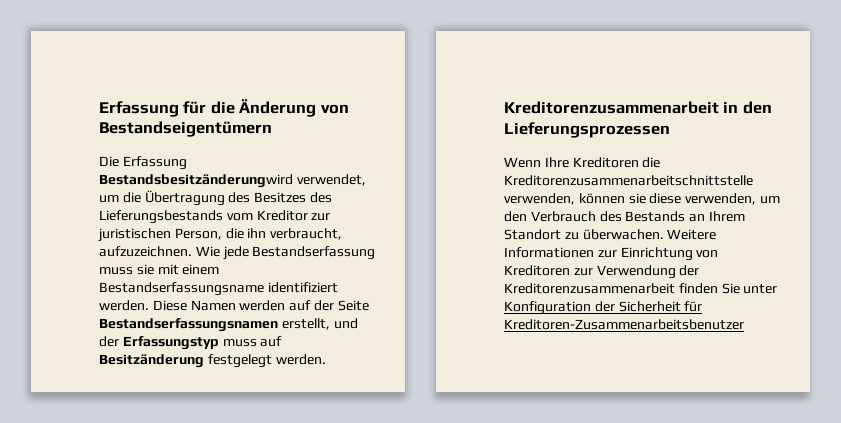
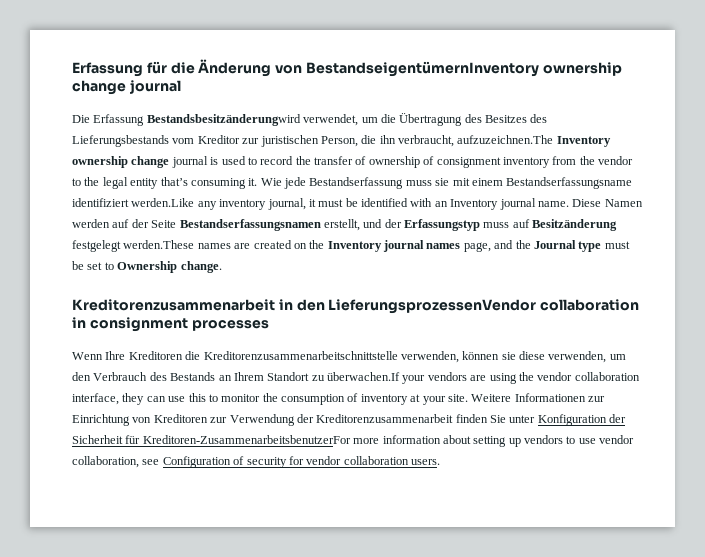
- Erfassung für die Änderung von Bestandseigentümern
+ Erfassung für die Änderung von BestandseigentümernInventory ownership change journal
- Die Erfassung Bestandsbesitzänderungwird verwendet, um die Übertragung des Besitzes des Lieferungsbestands vom Kreditor zur juristischen Person, die ihn verbraucht, aufzuzeichnen.
+ Die Erfassung Bestandsbesitzänderungwird verwendet, um die Übertragung des Besitzes des Lieferungsbestands vom Kreditor zur juristischen Person, die ihn verbraucht, aufzuzeichnen.The Inventory ownership change journal is used to record the transfer of ownership of consignment inventory from the vendor to the legal entity that’s consuming it.
- Wie jede Bestandserfassung muss sie mit einem Bestandserfassungsname identifiziert werden.
+ Wie jede Bestandserfassung muss sie mit einem Bestandserfassungsname identifiziert werden.Like any inventory journal, it must be identified with an Inventory journal name.
- Diese Namen werden auf der Seite Bestandserfassungsnamen erstellt, und der Erfassungstyp muss auf Besitzänderung festgelegt werden.
- Kreditorenzusammenarbeit in den Lieferungsprozessen
+ Diese Namen werden auf der Seite Bestandserfassungsnamen erstellt, und der Erfassungstyp muss auf Besitzänderung festgelegt werden.These names are created on the Inventory journal names page, and the Journal type must be set to Ownership change.
+ Kreditorenzusammenarbeit in den LieferungsprozessenVendor collaboration in consignment processes
- Wenn Ihre Kreditoren die Kreditorenzusammenarbeitschnittstelle verwenden, können sie diese verwenden, um den Verbrauch des Bestands an Ihrem Standort zu überwachen.
+ Wenn Ihre Kreditoren die Kreditorenzusammenarbeitschnittstelle verwenden, können sie diese verwenden, um den Verbrauch des Bestands an Ihrem Standort zu überwachen.If your vendors are using the vendor collaboration interface, they can use this to monitor the consumption of inventory at your site.
- Weitere Informationen zur Einrichtung von Kreditoren zur Verwendung der Kreditorenzusammenarbeit finden Sie unter Konfiguration der Sicherheit für Kreditoren-Zusammenarbeitsbenutzer
+ Weitere Informationen zur Einrichtung von Kreditoren zur Verwendung der Kreditorenzusammenarbeit finden Sie unter Konfiguration der Sicherheit für Kreditoren-ZusammenarbeitsbenutzerFor more information about setting up vendors to use vendor collaboration, see Configuration of security for vendor collaboration users.

